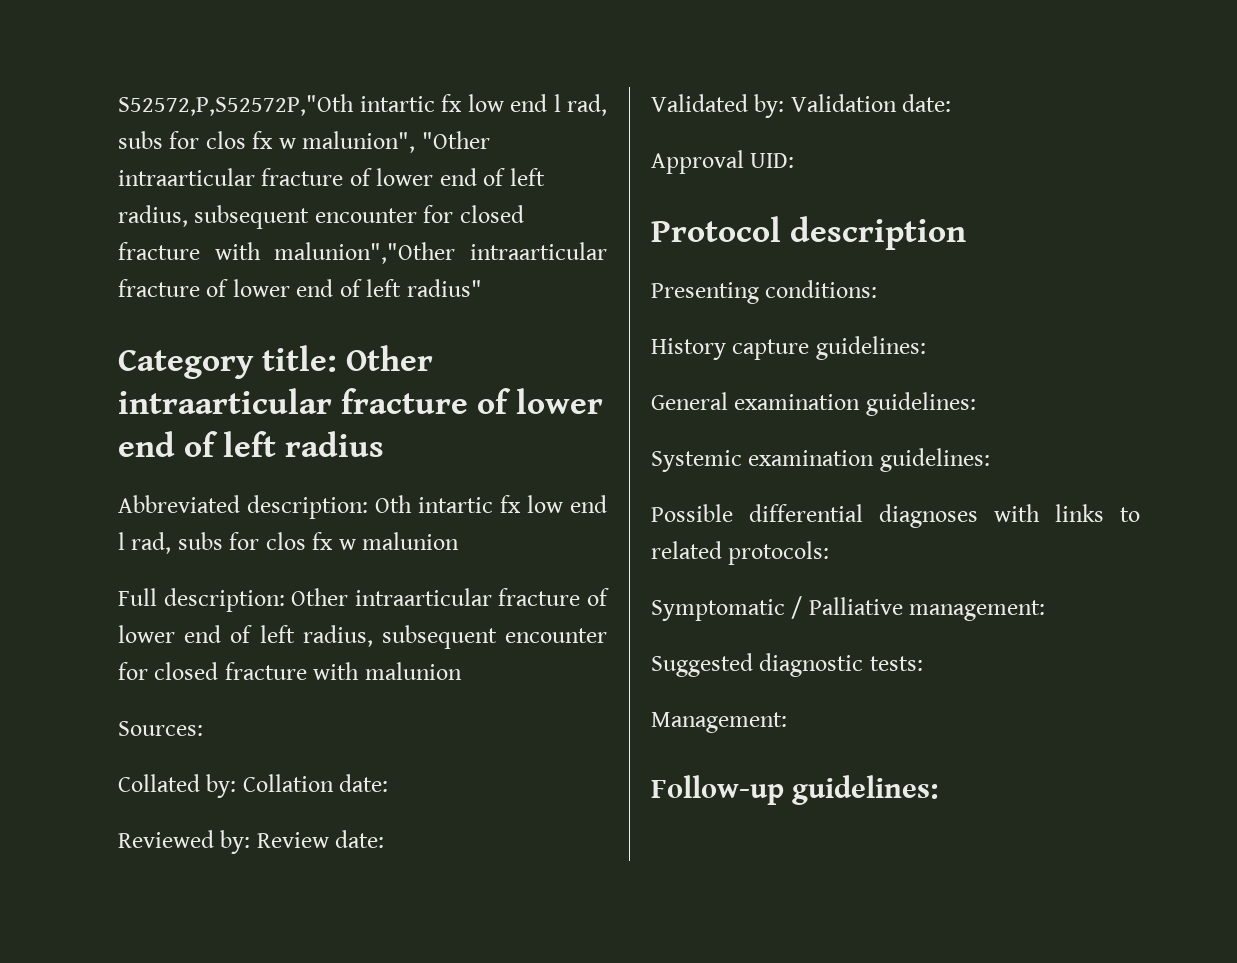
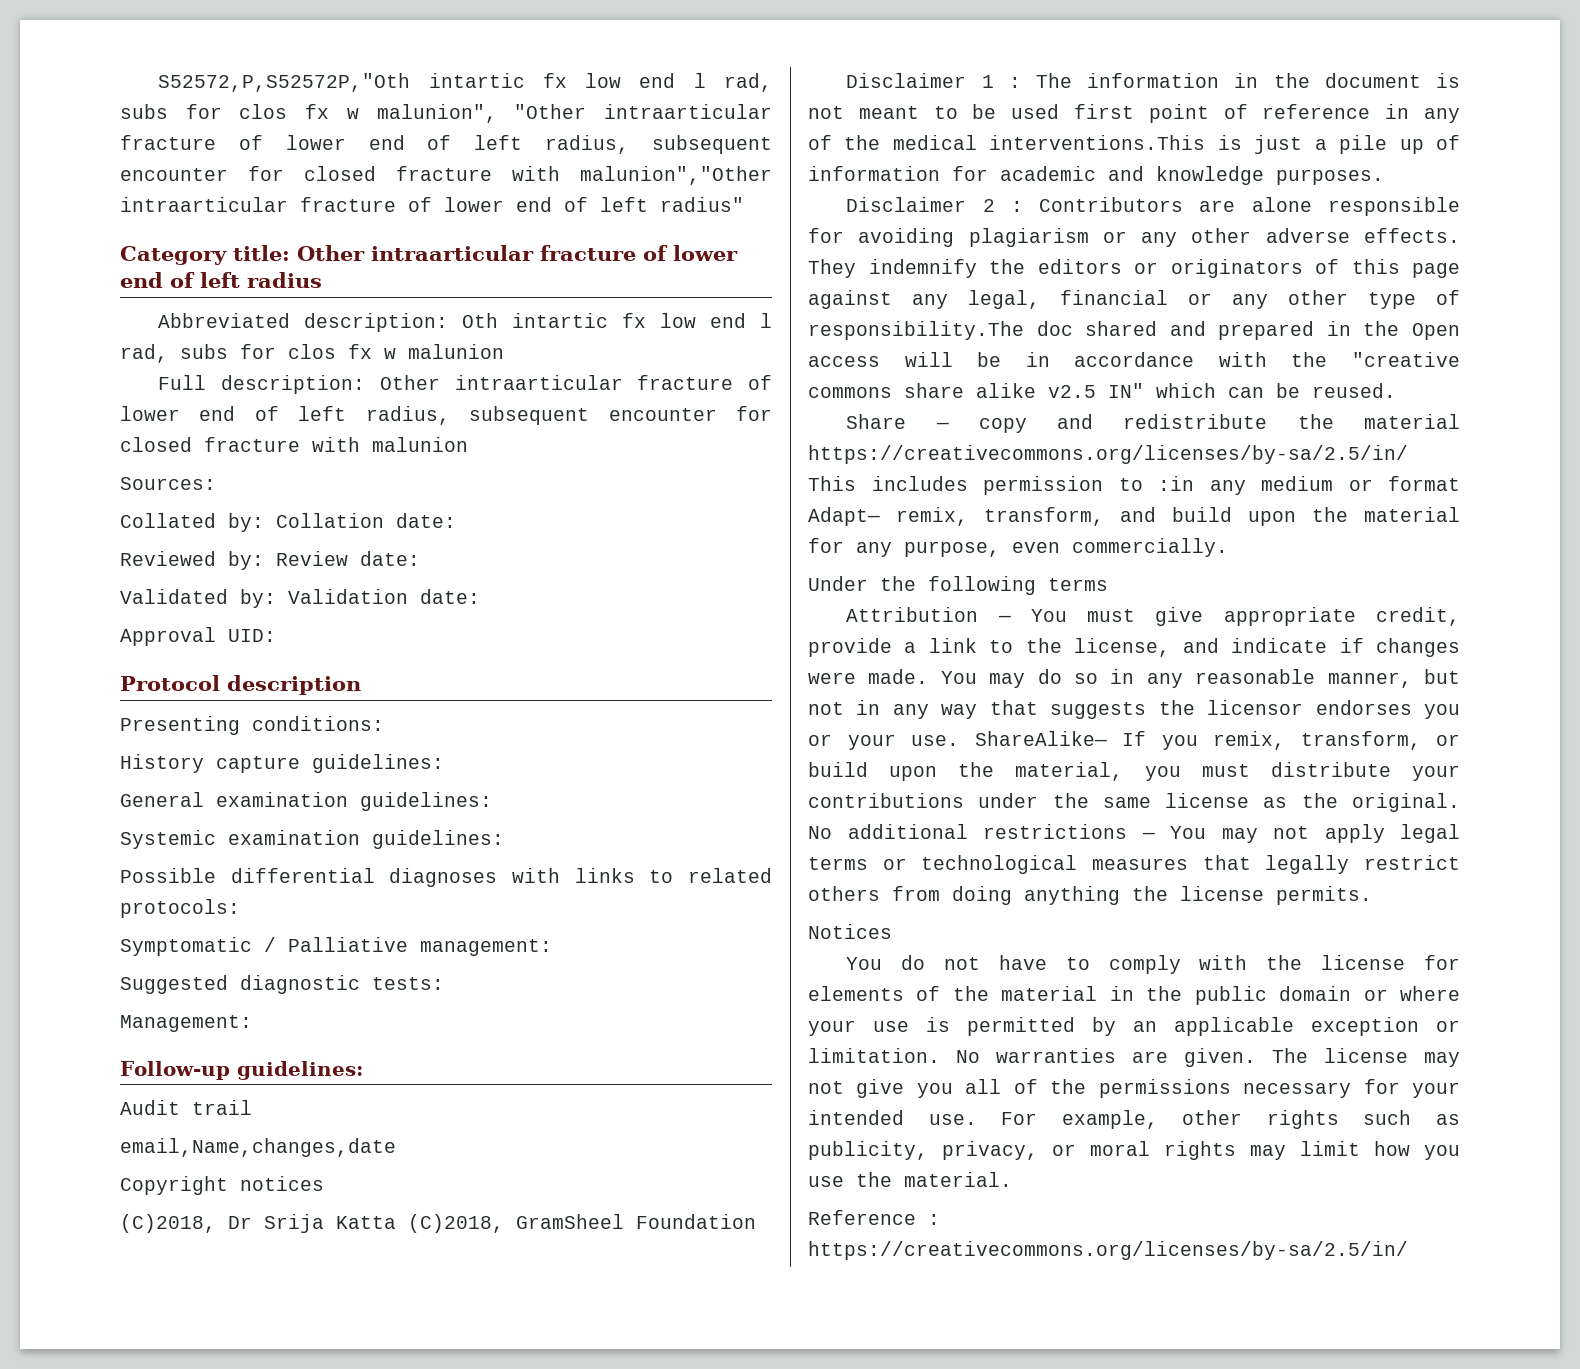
+ Audit trail
+ email,Name,changes,date
+ Copyright notices
+ (C)2018, Dr Srija Katta (C)2018, GramSheel Foundation
+ Disclaimer 1 : The information in the document is not meant to be used first point of reference in any of the medical interventions.This is just a pile up of information for academic and knowledge purposes.
+ Disclaimer 2 : Contributors are alone responsible for avoiding plagiarism or any other adverse effects. They indemnify the editors or originators of this page against any legal, financial or any other type of responsibility.The doc shared and prepared in the Open access will be in accordance with the "creative commons share alike v2.5 IN" which can be reused.
+ Share — copy and redistribute the material https://creativecommons.org/licenses/by-sa/2.5/in/ This includes permission to :in any medium or format Adapt— remix, transform, and build upon the material for any purpose, even commercially.
+ Under the following terms
+ Attribution — You must give appropriate credit, provide a link to the license, and indicate if changes were made. You may do so in any reasonable manner, but not in any way that suggests the licensor endorses you or your use. ShareAlike— If you remix, transform, or build upon the material, you must distribute your contributions under the same license as the original. No additional restrictions — You may not apply legal terms or technological measures that legally restrict others from doing anything the license permits.
+ Notices
+ You do not have to comply with the license for elements of the material in the public domain or where your use is permitted by an applicable exception or limitation. No warranties are given. The license may not give you all of the permissions necessary for your intended use. For example, other rights such as publicity, privacy, or moral rights may limit how you use the material.
+ Reference : https://creativecommons.org/licenses/by-sa/2.5/in/

